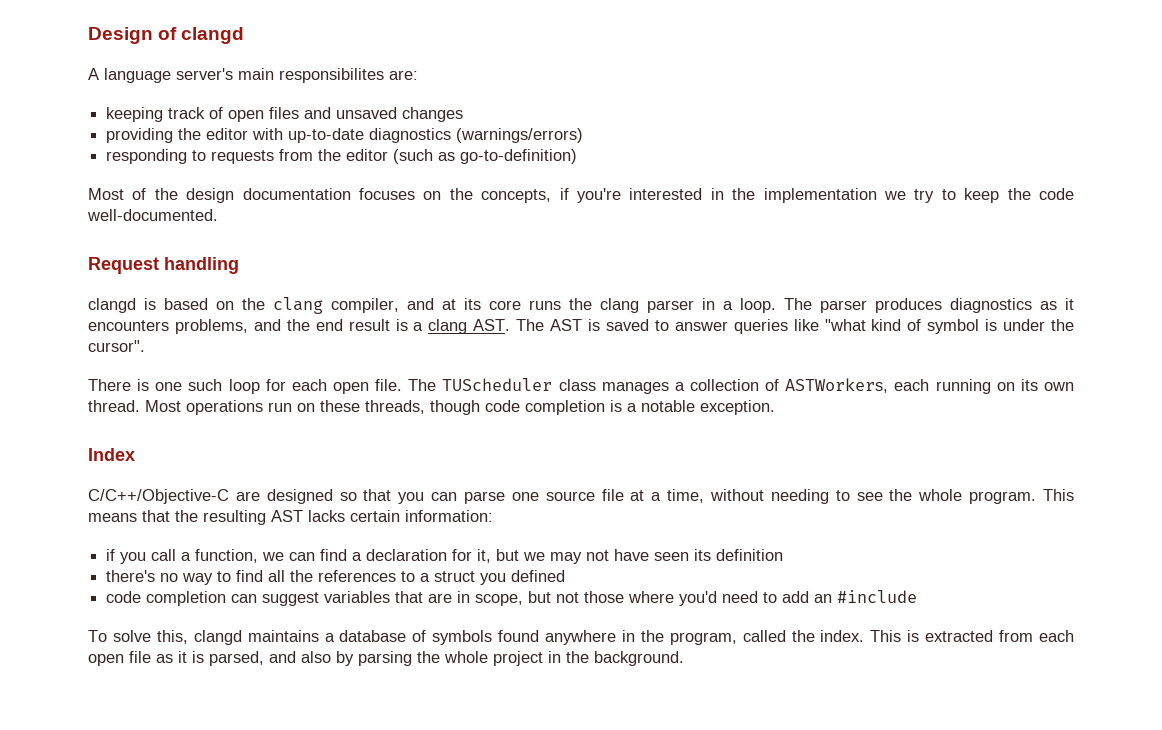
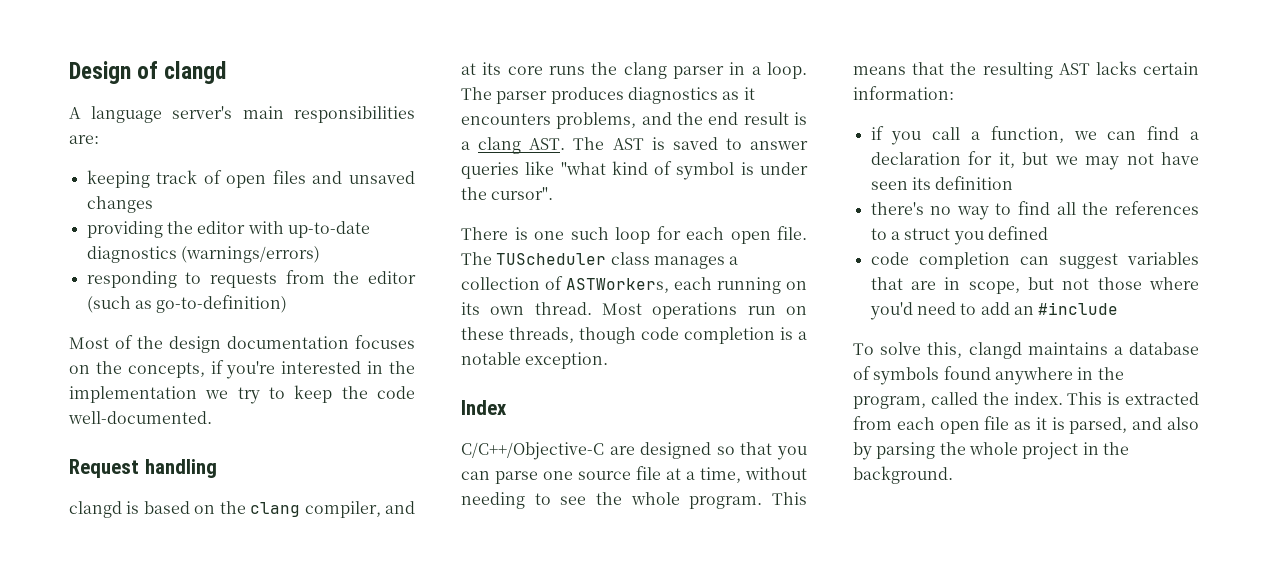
- A language server's main responsibilites are:
+ A language server's main responsibilities are:

